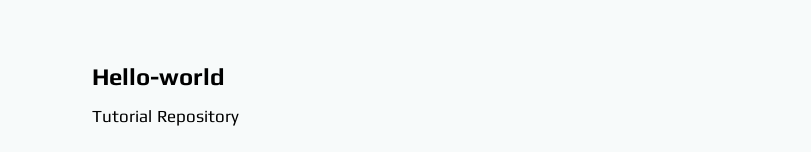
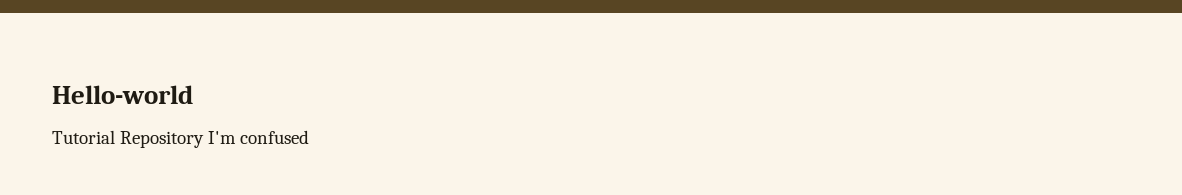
- Tutorial Repository
+ Tutorial Repository I'm confused

